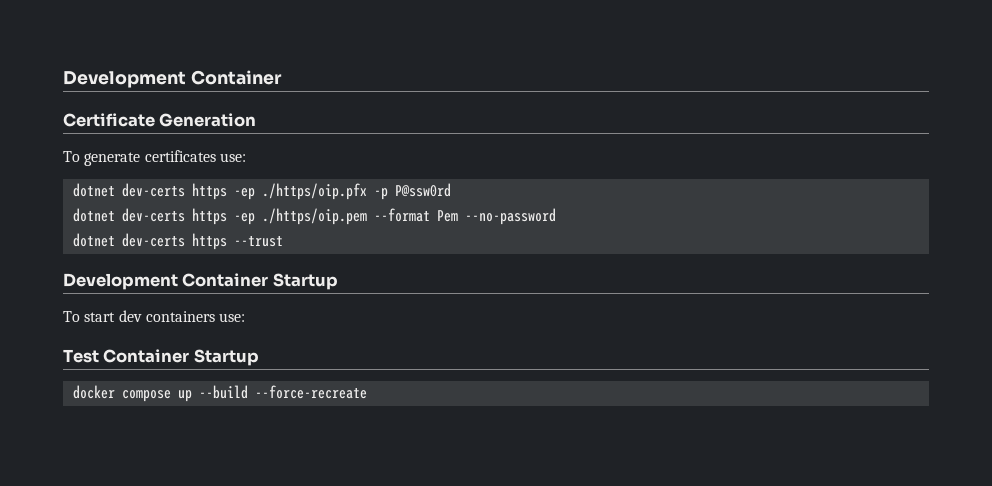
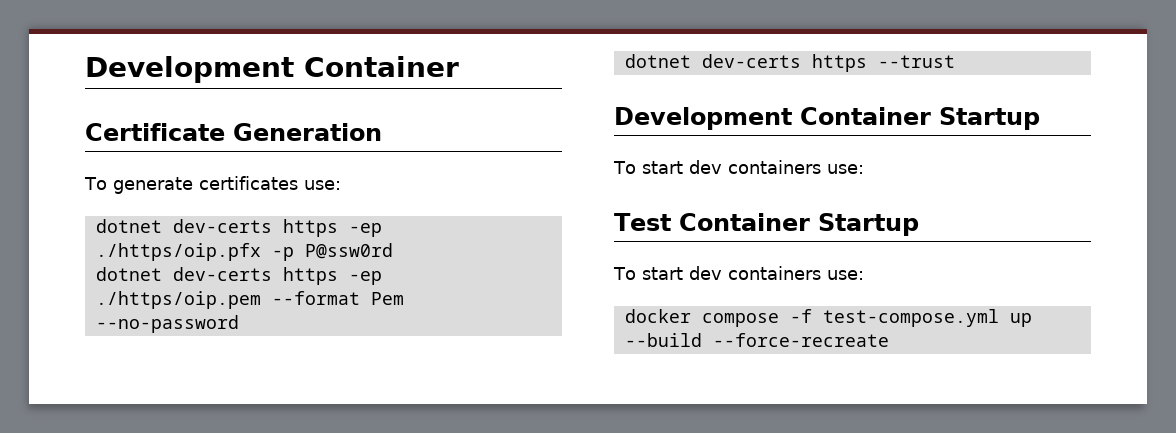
  Test Container Startup
+ To start dev containers use:
- docker compose up --build --force-recreate
+ docker compose -f test-compose.yml up --build --force-recreate

